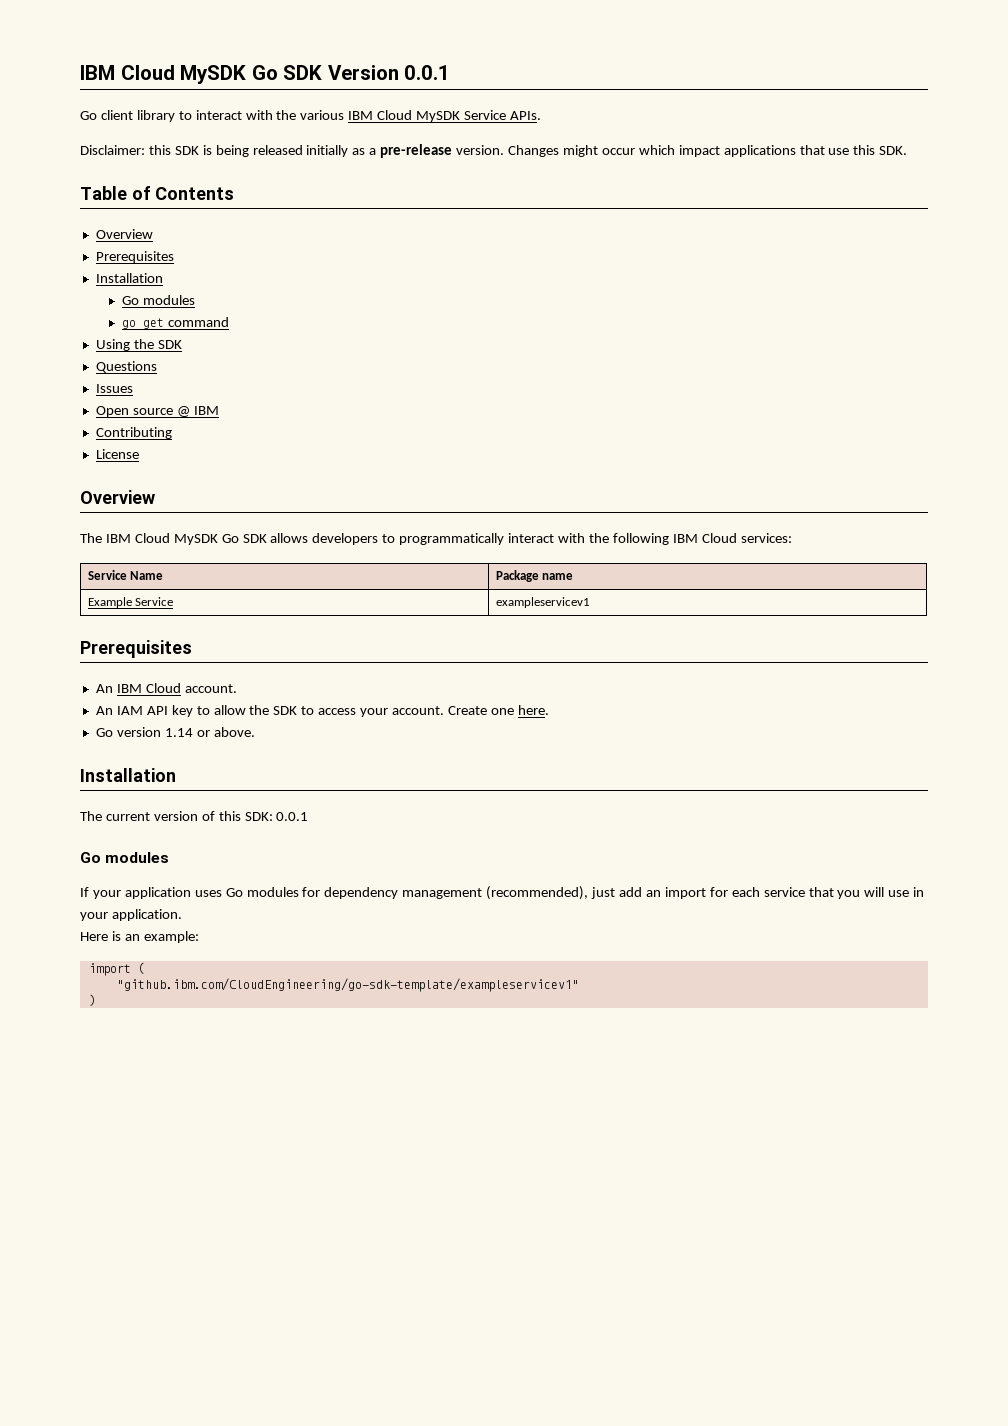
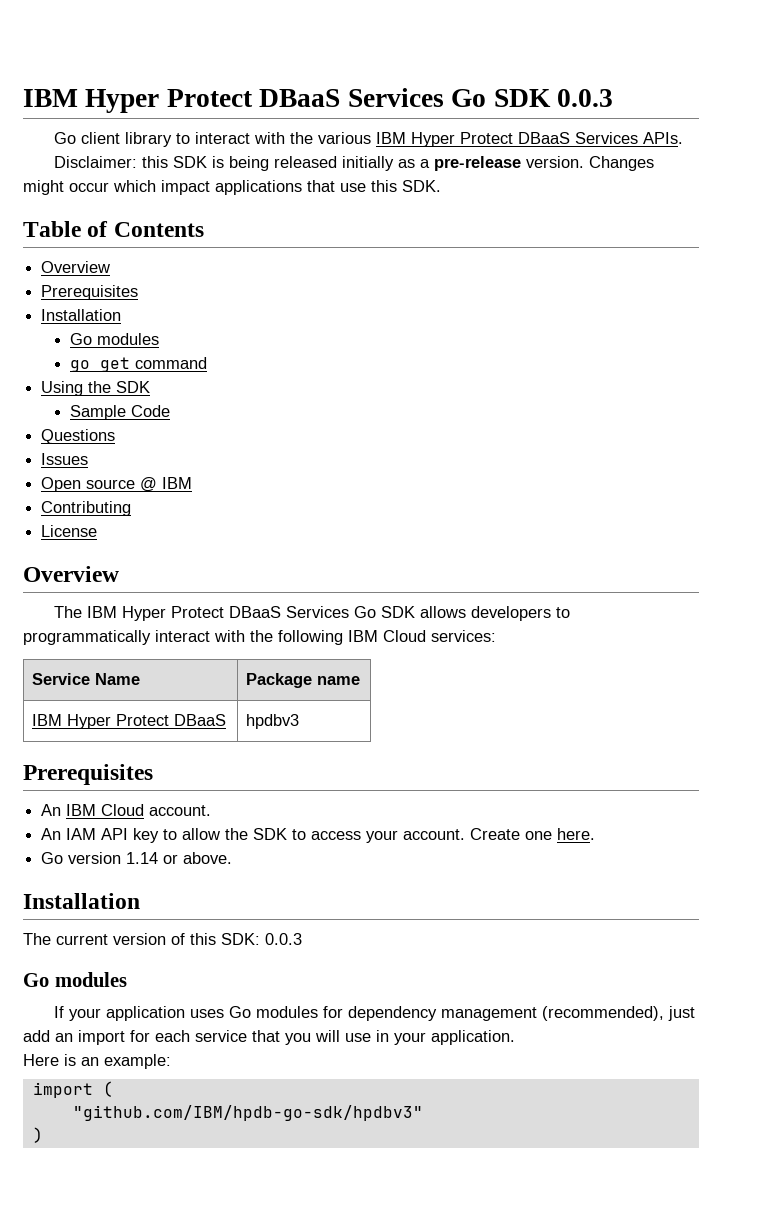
- IBM Cloud MySDK Go SDK Version 0.0.1
+ IBM Hyper Protect DBaaS Services Go SDK 0.0.3
- Go client library to interact with the various IBM Cloud MySDK Service APIs.
+ Go client library to interact with the various IBM Hyper Protect DBaaS Services APIs.
+ Sample Code
- The IBM Cloud MySDK Go SDK allows developers to programmatically interact with the following IBM Cloud services:
+ The IBM Hyper Protect DBaaS Services Go SDK allows developers to programmatically interact with the following IBM Cloud services:
- Example Service | exampleservicev1
+ IBM Hyper Protect DBaaS | hpdbv3
- The current version of this SDK: 0.0.1
+ The current version of this SDK: 0.0.3
- "github.ibm.com/CloudEngineering/go-sdk-template/exampleservicev1"
+ "github.com/IBM/hpdb-go-sdk/hpdbv3"

